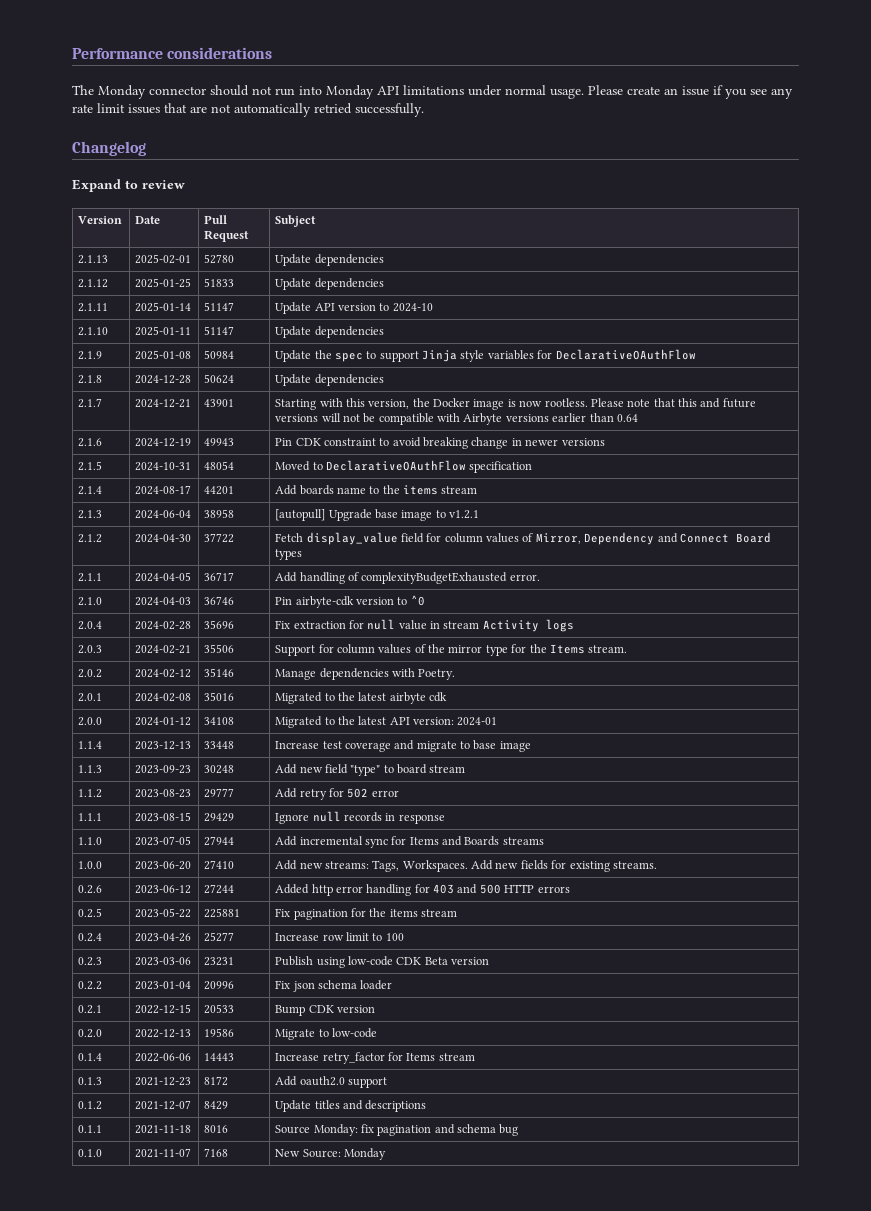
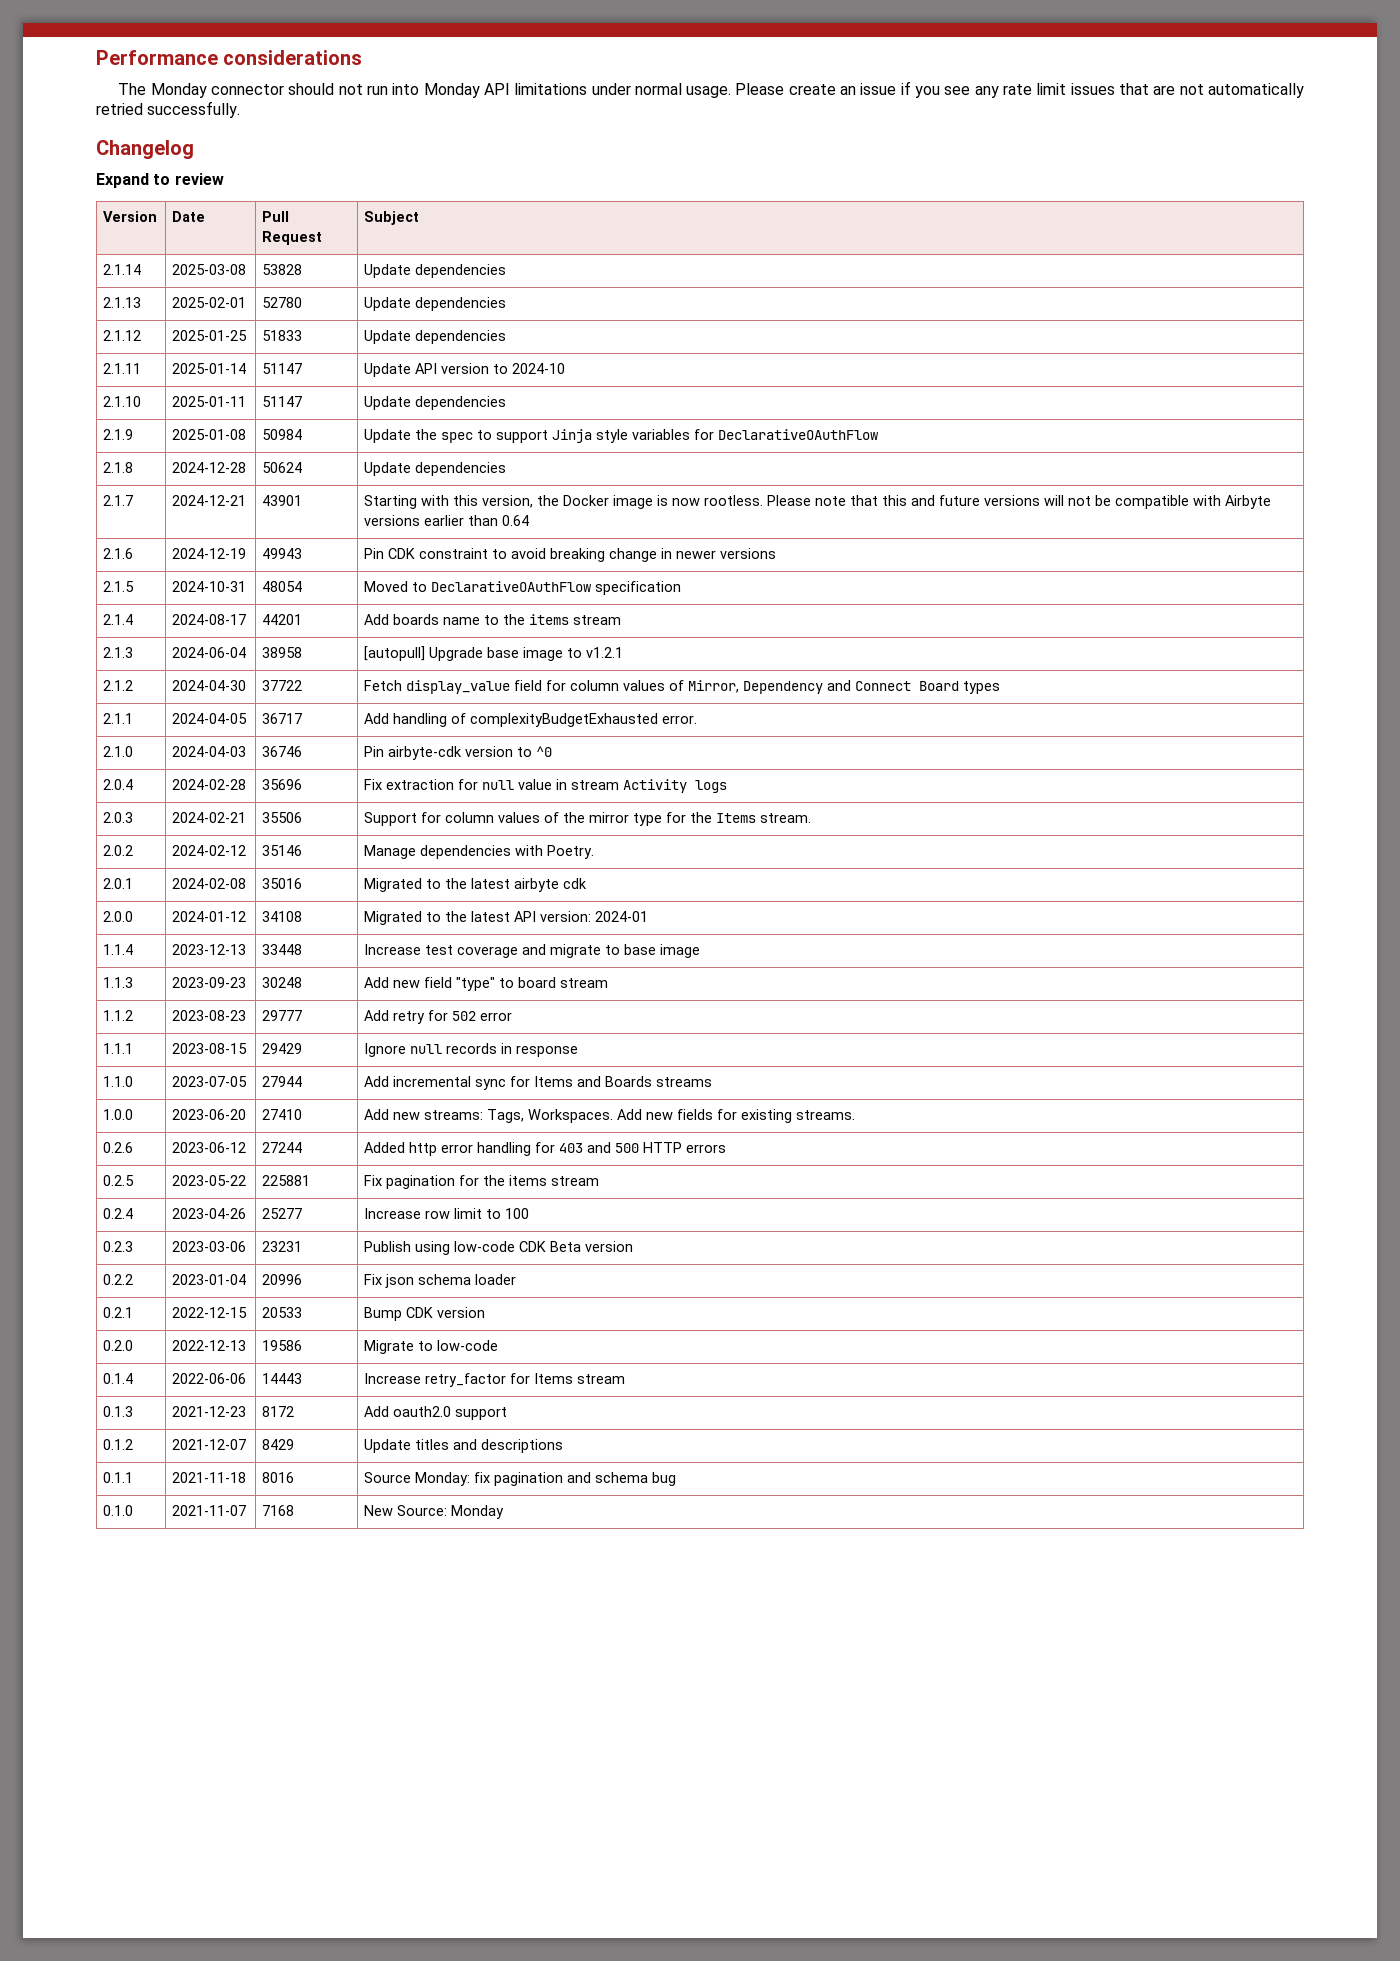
+ 2.1.14 | 2025-03-08 | 53828 | Update dependencies

